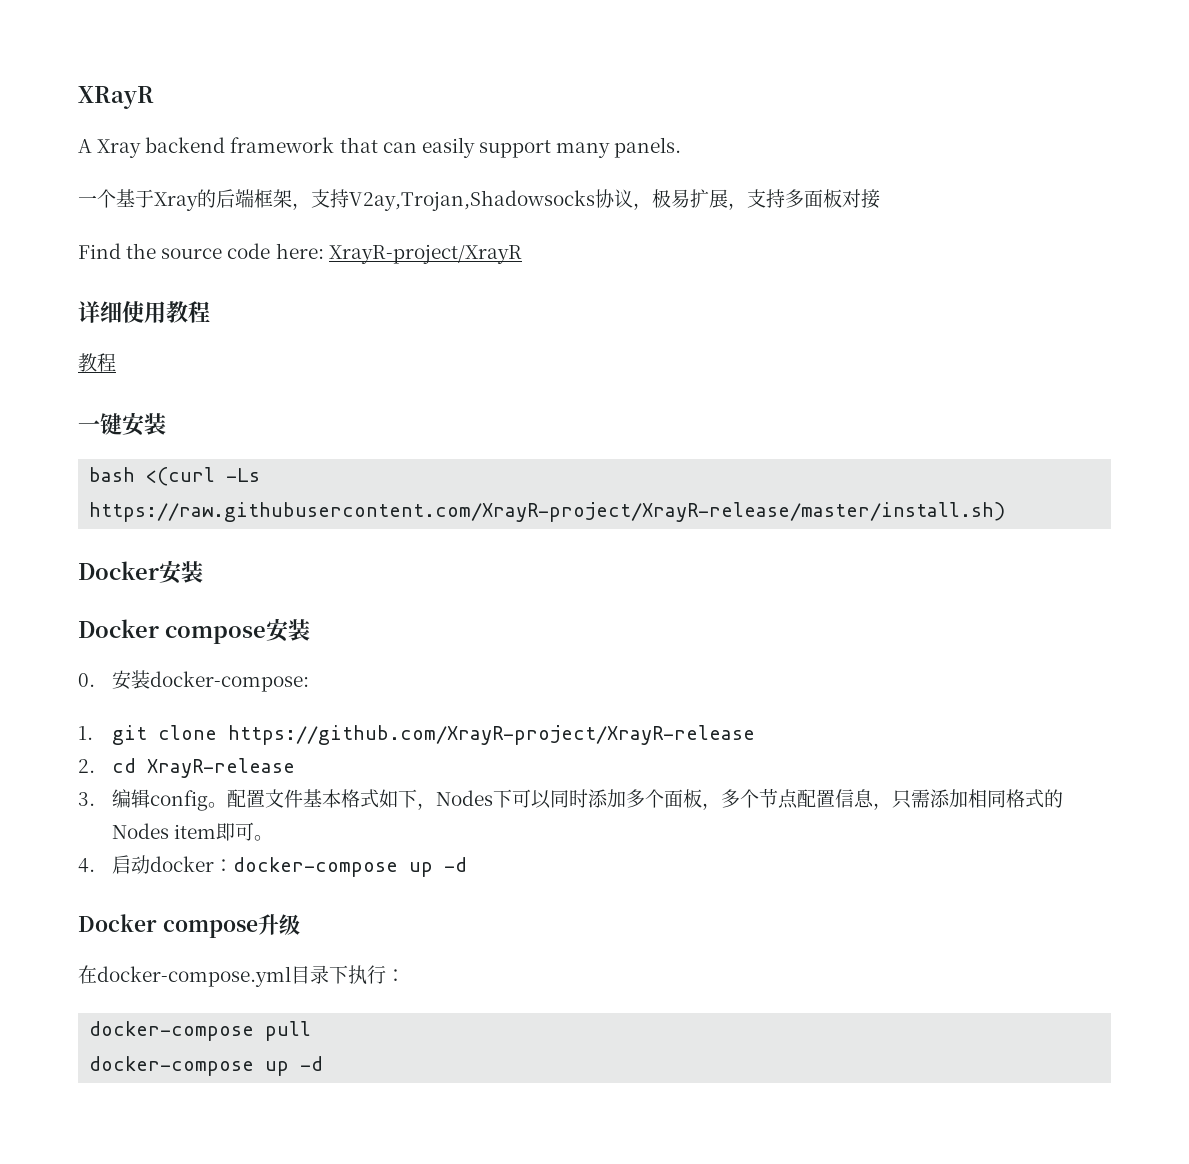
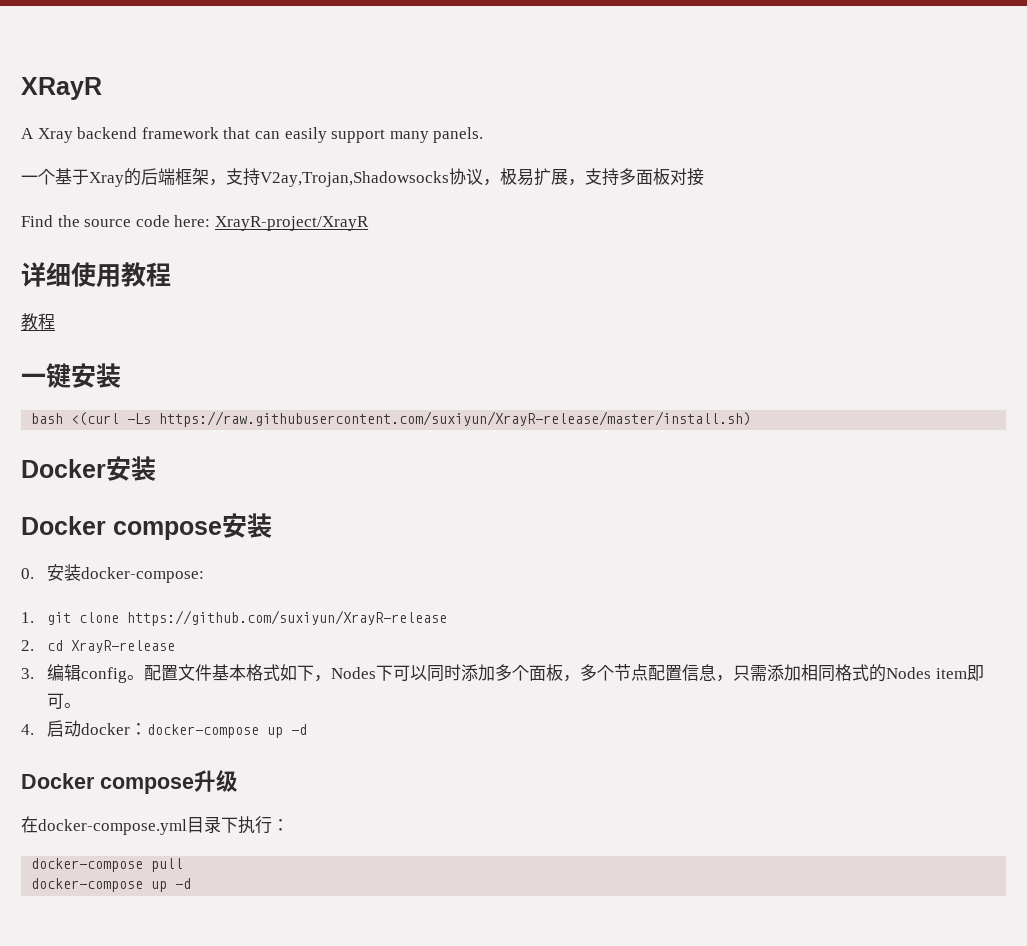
- bash <(curl -Ls https://raw.githubusercontent.com/XrayR-project/XrayR-release/master/install.sh)
+ bash <(curl -Ls https://raw.githubusercontent.com/suxiyun/XrayR-release/master/install.sh)
- 1. git clone https://github.com/XrayR-project/XrayR-release
+ 1. git clone https://github.com/suxiyun/XrayR-release

